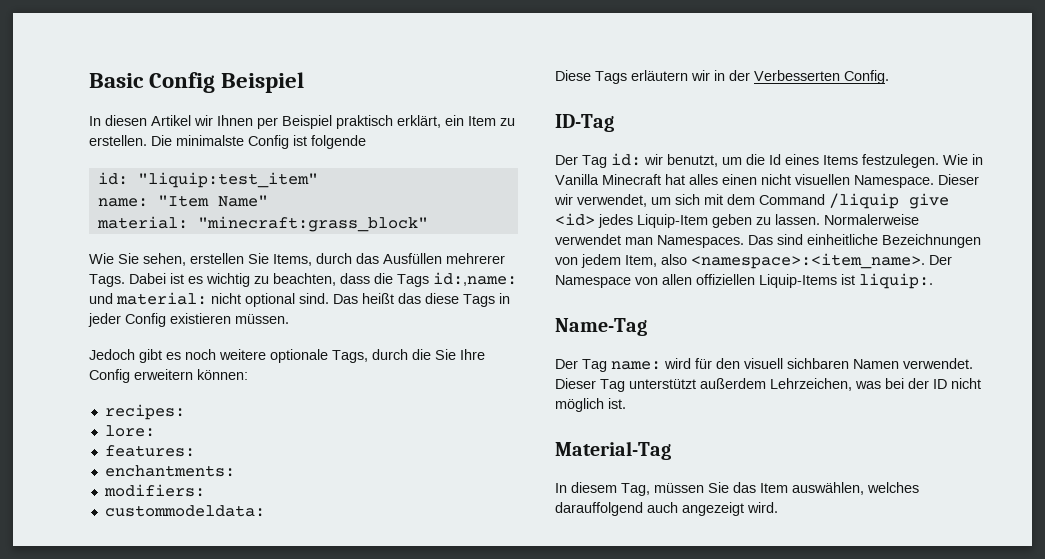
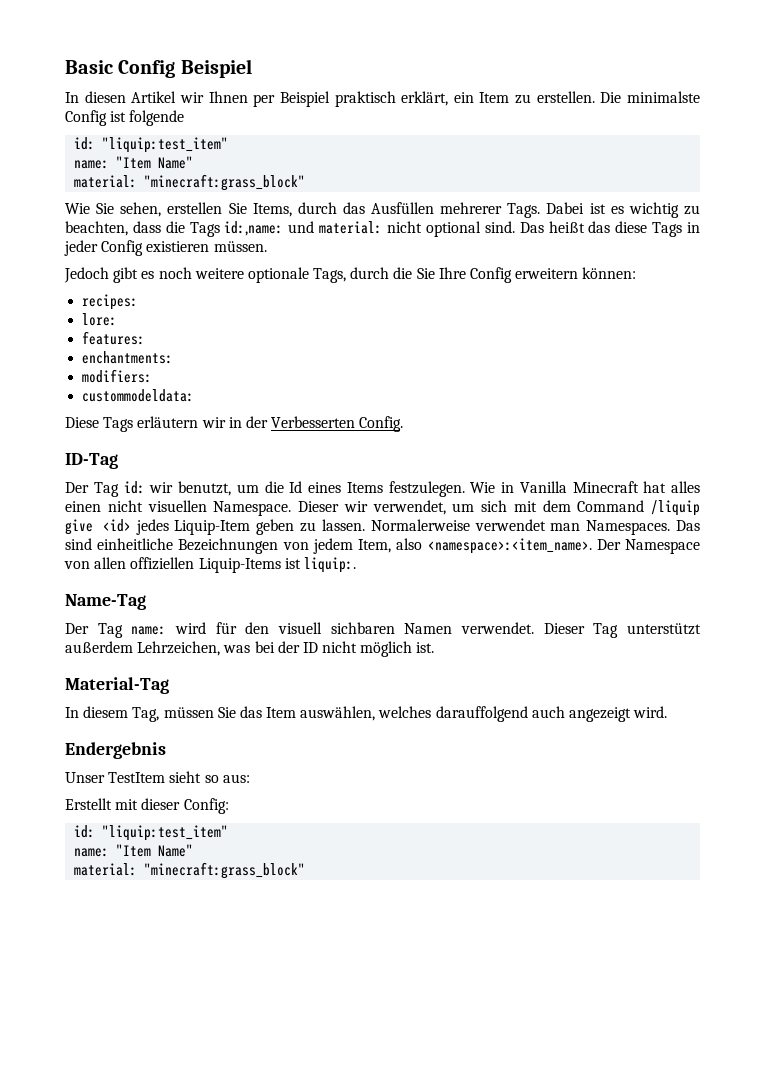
+ Endergebnis
+ Unser TestItem sieht so aus:
+ Erstellt mit dieser Config:
+ id: "liquip:test_item"
+ name: "Item Name"
+ material: "minecraft:grass_block"

